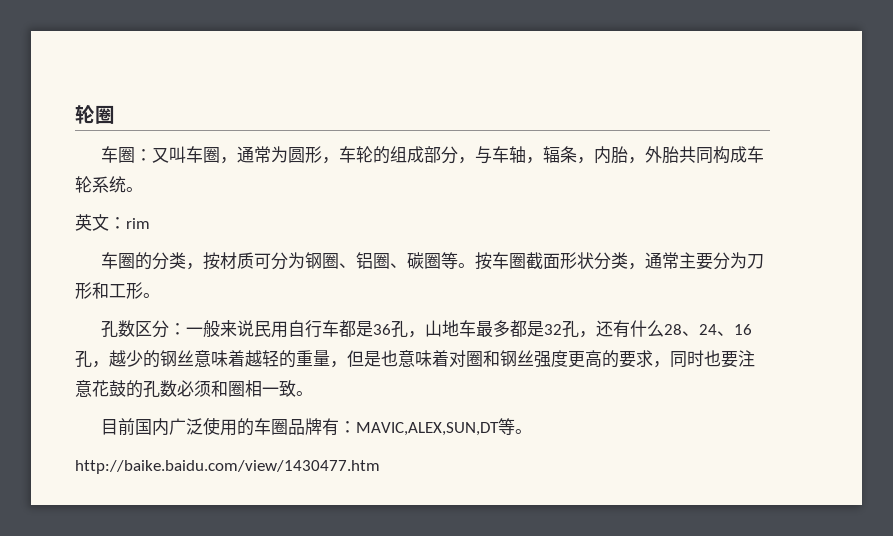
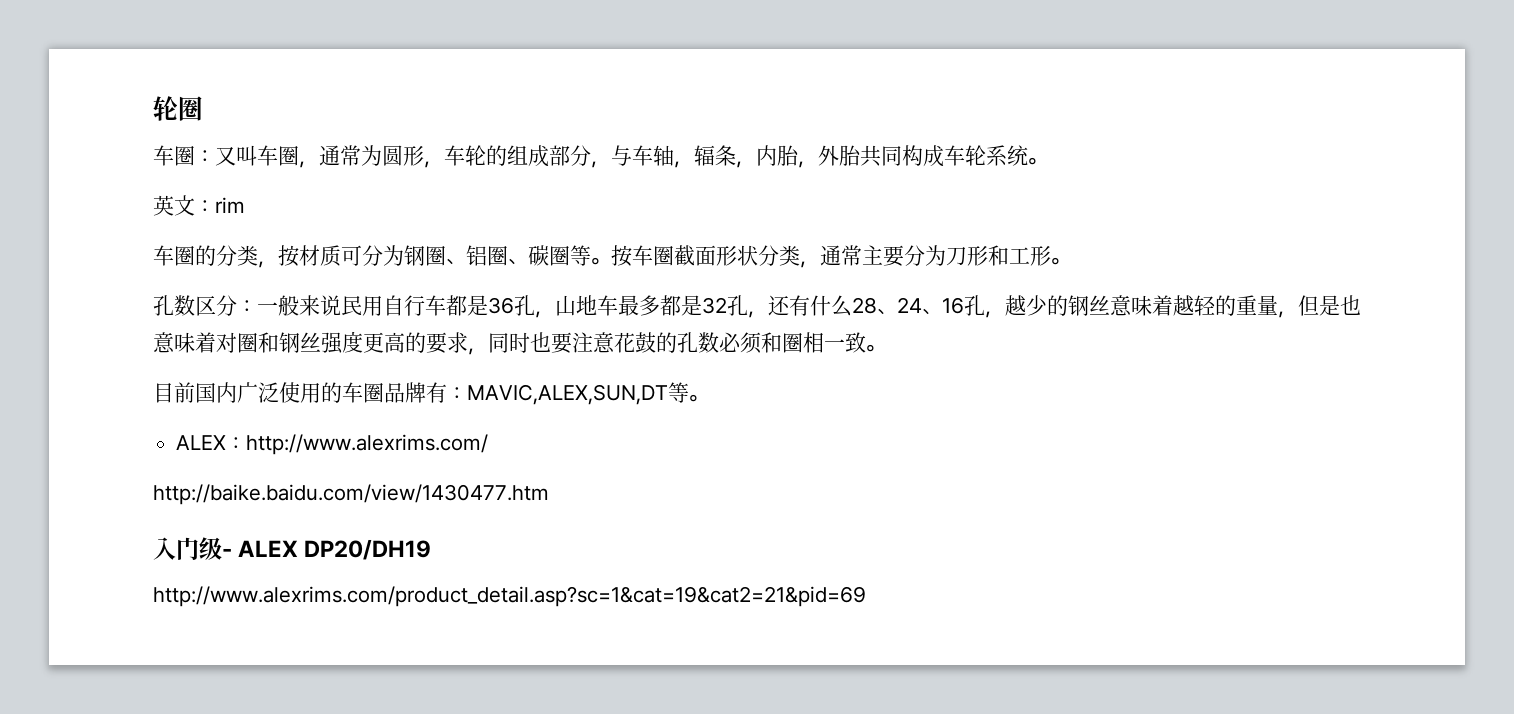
+ ALEX：http://www.alexrims.com/
+ 入门级- ALEX DP20/DH19
+ http://www.alexrims.com/product_detail.asp?sc=1&cat=19&cat2=21&pid=69

